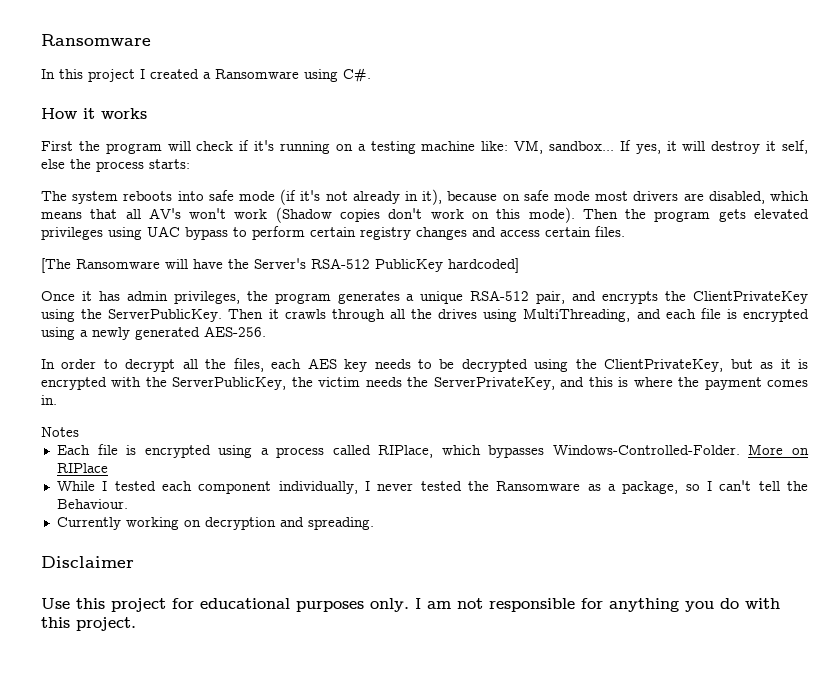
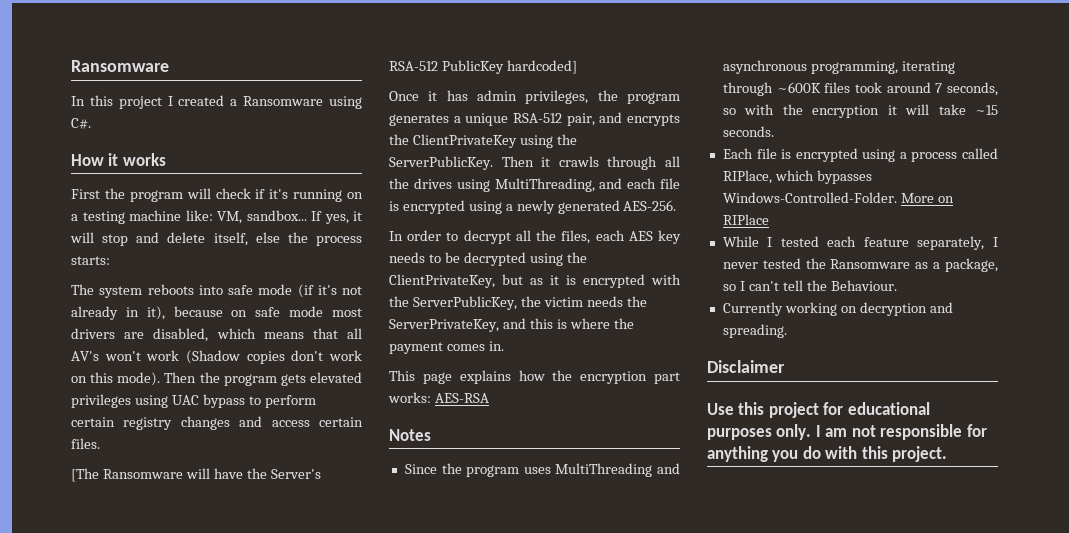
- If yes, it will destroy it self, else the process starts:
+ If yes, it will stop and delete itself, else the process starts:
+ This page explains how the encryption part works: AES-RSA
  Notes
+ Since the program uses MultiThreading and asynchronous programming, iterating through ~600K files took around 7 seconds, so with the encryption it will take ~15 seconds.
- While I tested each component individually, I never tested the Ransomware as a package, so I can't tell the Behaviour.
+ While I tested each feature separately, I never tested the Ransomware as a package, so I can't tell the Behaviour.

